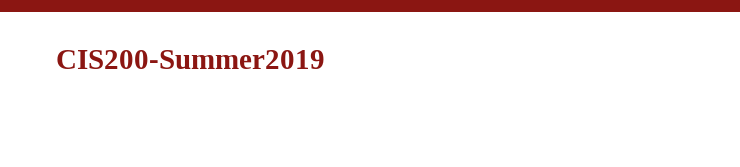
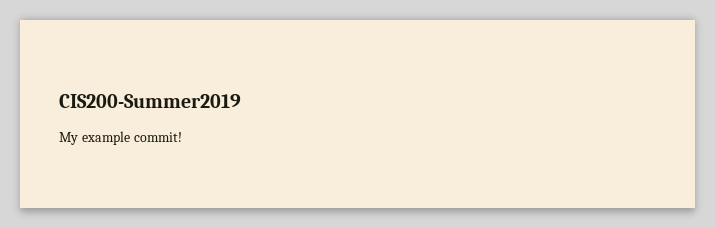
+ My example commit!

